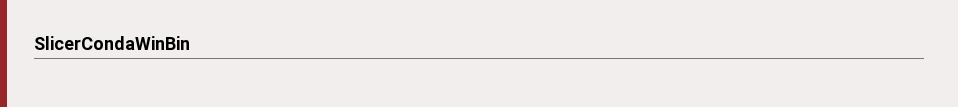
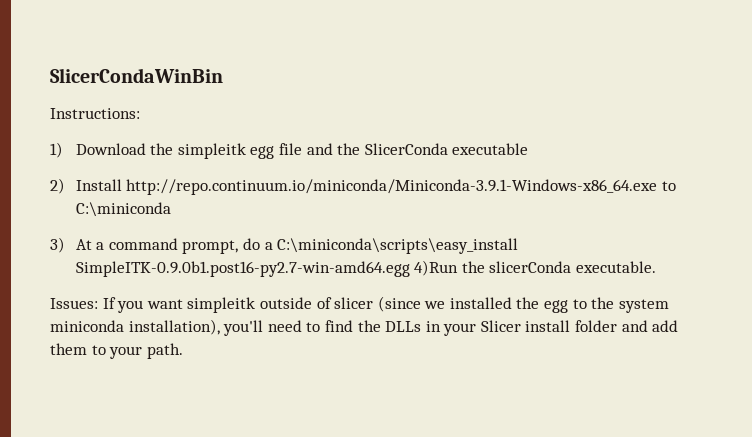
+ Instructions:
+ 1) Download the simpleitk egg file and the SlicerConda executable
+ 2) Install http://repo.continuum.io/miniconda/Miniconda-3.9.1-Windows-x86_64.exe to C:\miniconda
+ 3) At a command prompt, do a C:\miniconda\scripts\easy_install SimpleITK-0.9.0b1.post16-py2.7-win-amd64.egg 4)Run the slicerConda executable.
+ Issues: If you want simpleitk outside of slicer (since we installed the egg to the system miniconda installation), you'll need to find the DLLs in your Slicer install folder and add them to your path.

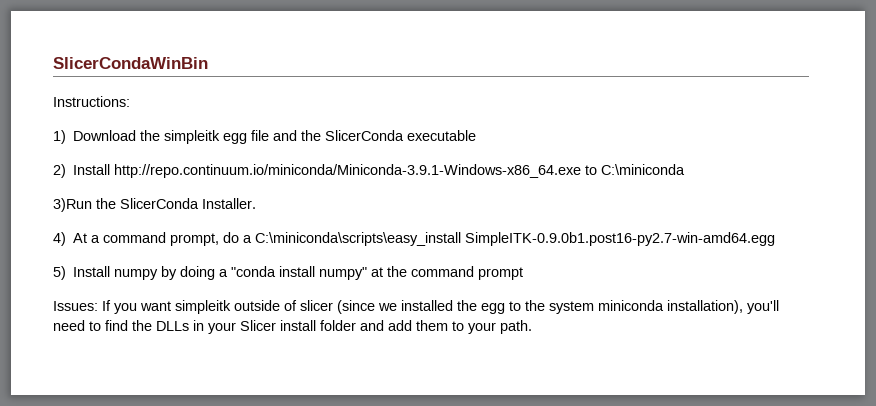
- 3) At a command prompt, do a C:\miniconda\scripts\easy_install SimpleITK-0.9.0b1.post16-py2.7-win-amd64.egg 4)Run the slicerConda executable.
+ 3)Run the SlicerConda Installer.
+ 4) At a command prompt, do a C:\miniconda\scripts\easy_install SimpleITK-0.9.0b1.post16-py2.7-win-amd64.egg
+ 5) Install numpy by doing a "conda install numpy" at the command prompt

